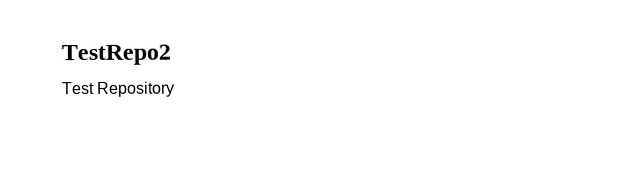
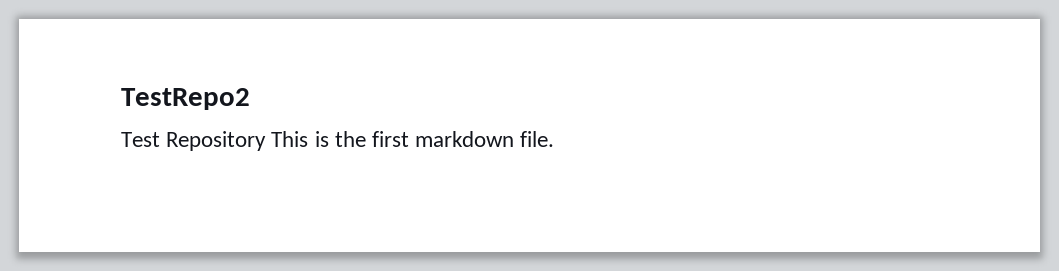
- Test Repository
+ Test Repository This is the first markdown file.

